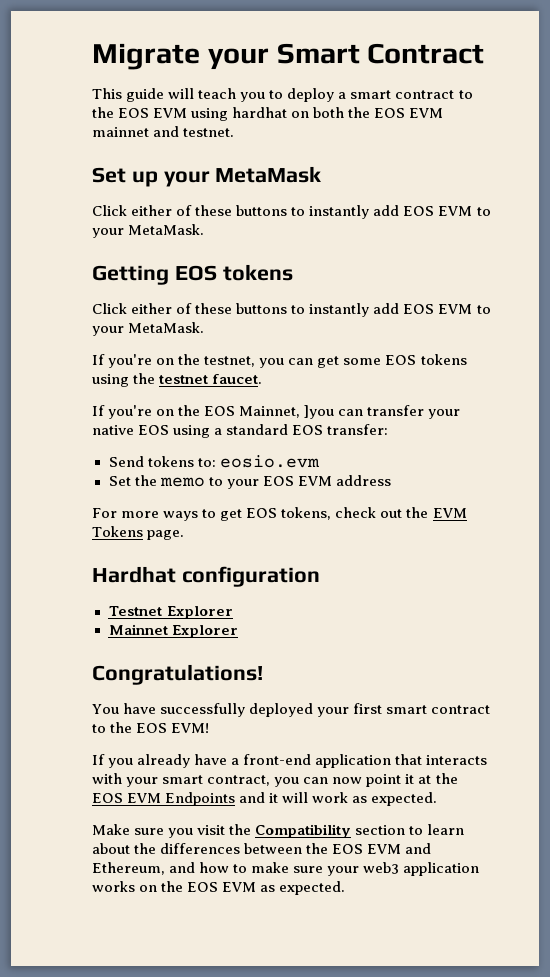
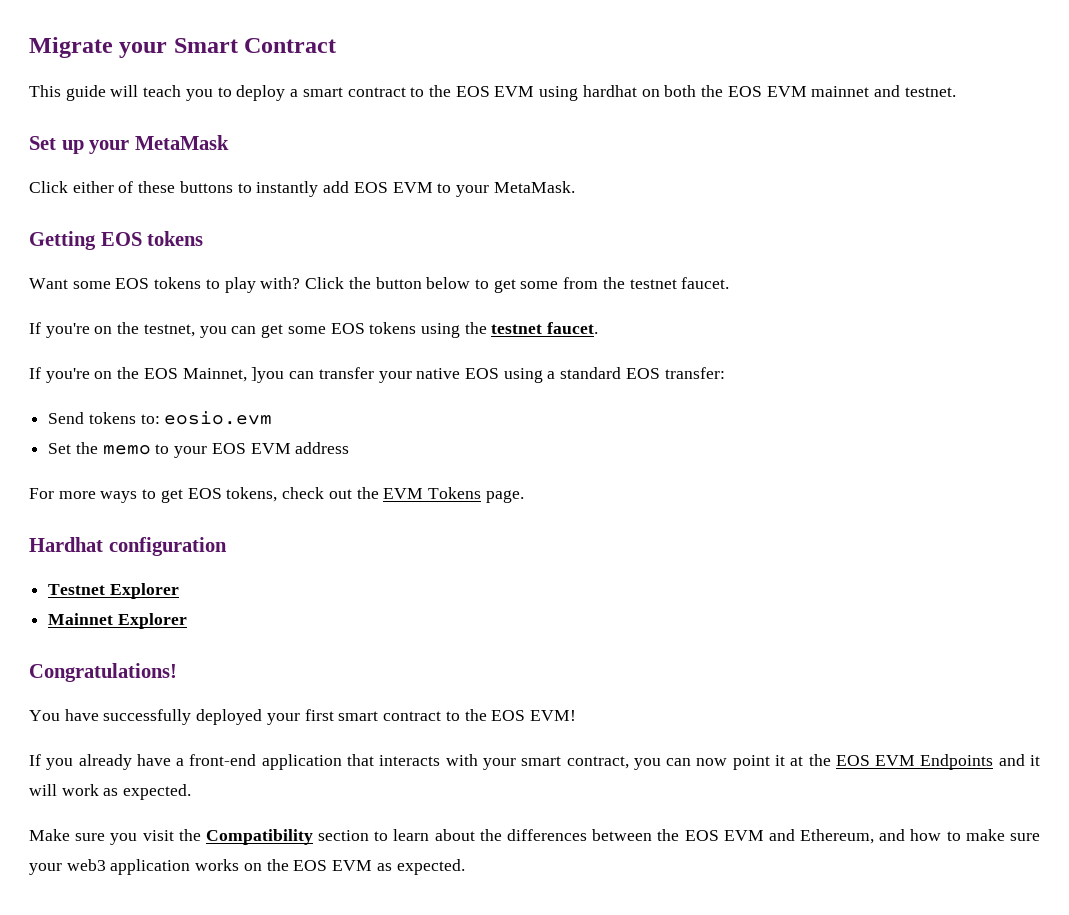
  Getting EOS tokens
- Click either of these buttons to instantly add EOS EVM to your MetaMask.
+ Want some EOS tokens to play with? Click the button below to get some from the testnet faucet.

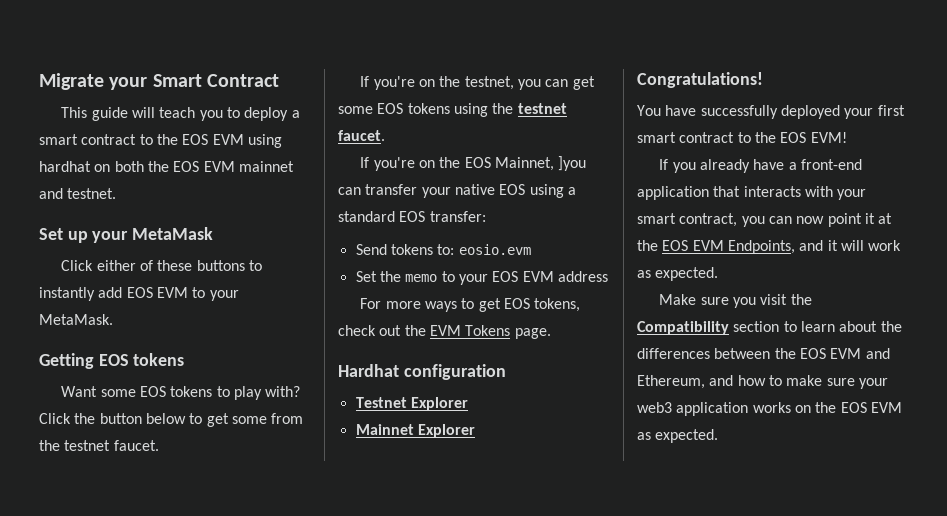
- If you already have a front-end application that interacts with your smart contract, you can now point it at the EOS EVM Endpoints and it will work as expected.
+ If you already have a front-end application that interacts with your smart contract, you can now point it at the EOS EVM Endpoints, and it will work as expected.

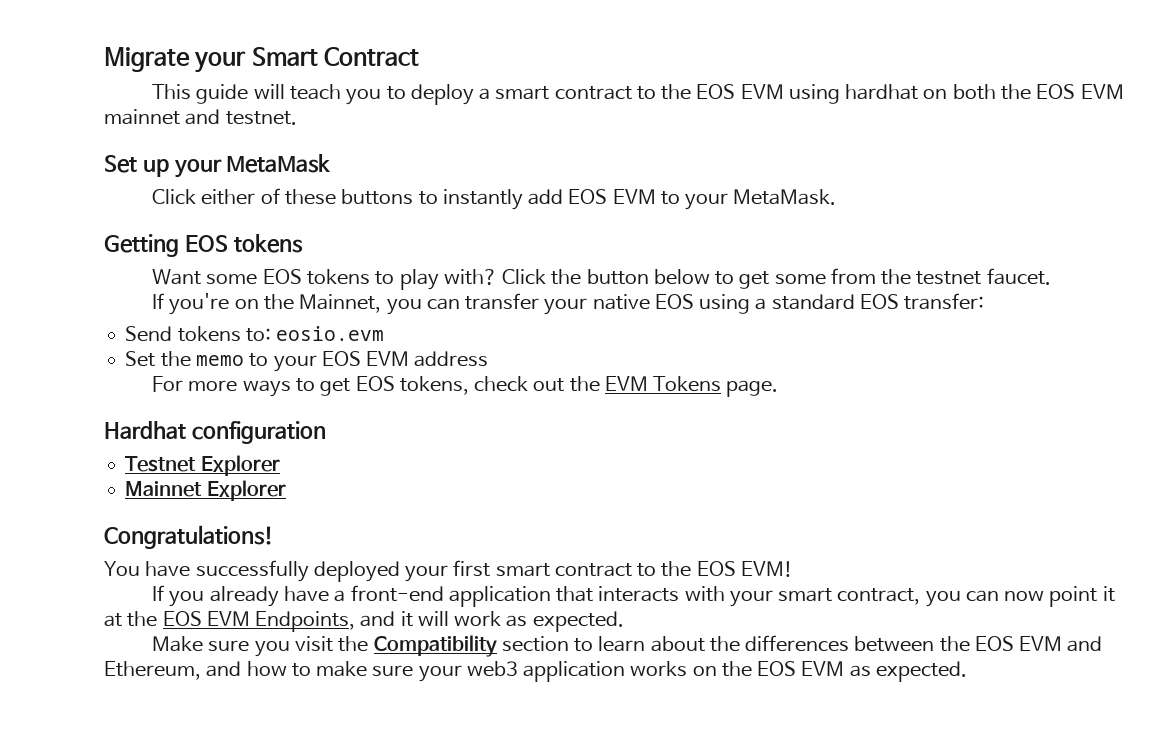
- If you're on the testnet, you can get some EOS tokens using the testnet faucet.
- If you're on the EOS Mainnet, ]you can transfer your native EOS using a standard EOS transfer:
+ If you're on the Mainnet, you can transfer your native EOS using a standard EOS transfer:

